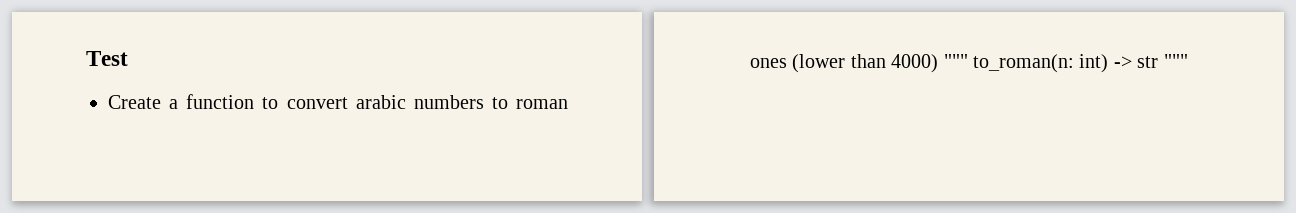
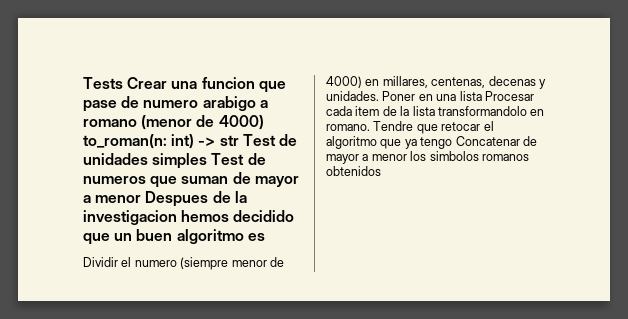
- Test
- Create a function to convert arabic numbers to roman ones (lower than 4000) """ to_roman(n: int) -> str """
+ Tests Crear una funcion que pase de numero arabigo a romano (menor de 4000) to_roman(n: int) -> str Test de unidades simples Test de numeros que suman de mayor a menor Despues de la investigacion hemos decidido que un buen algoritmo es
+ Dividir el numero (siempre menor de 4000) en millares, centenas, decenas y unidades. Poner en una lista Procesar cada item de la lista transformandolo en romano. Tendre que retocar el algoritmo que ya tengo Concatenar de mayor a menor los simbolos romanos obtenidos

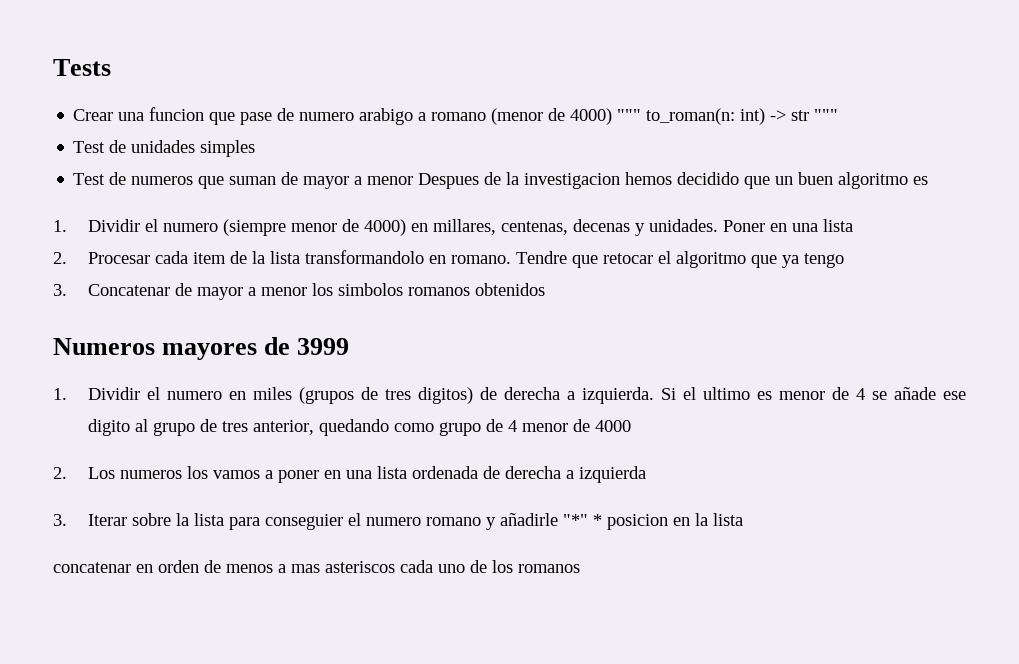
- Tests Crear una funcion que pase de numero arabigo a romano (menor de 4000) to_roman(n: int) -> str Test de unidades simples Test de numeros que suman de mayor a menor Despues de la investigacion hemos decidido que un buen algoritmo es
+ Tests
+ Crear una funcion que pase de numero arabigo a romano (menor de 4000) """ to_roman(n: int) -> str """
+ Test de unidades simples
+ Test de numeros que suman de mayor a menor Despues de la investigacion hemos decidido que un buen algoritmo es
- Dividir el numero (siempre menor de 4000) en millares, centenas, decenas y unidades.
+ 1. Dividir el numero (siempre menor de 4000) en millares, centenas, decenas y unidades.
- Poner en una lista Procesar cada item de la lista transformandolo en romano.
+ Poner en una lista
+ 2. Procesar cada item de la lista transformandolo en romano.
- Tendre que retocar el algoritmo que ya tengo Concatenar de mayor a menor los simbolos romanos obtenidos
+ Tendre que retocar el algoritmo que ya tengo
+ 3. Concatenar de mayor a menor los simbolos romanos obtenidos
+ Numeros mayores de 3999
+ 1. Dividir el numero en miles (grupos de tres digitos) de derecha a izquierda. Si el ultimo es menor de 4 se añade ese digito al grupo de tres anterior, quedando como grupo de 4 menor de 4000
+ 2. Los numeros los vamos a poner en una lista ordenada de derecha a izquierda
+ 3. Iterar sobre la lista para conseguier el numero romano y añadirle "*" * posicion en la lista
+ concatenar en orden de menos a mas asteriscos cada uno de los romanos

